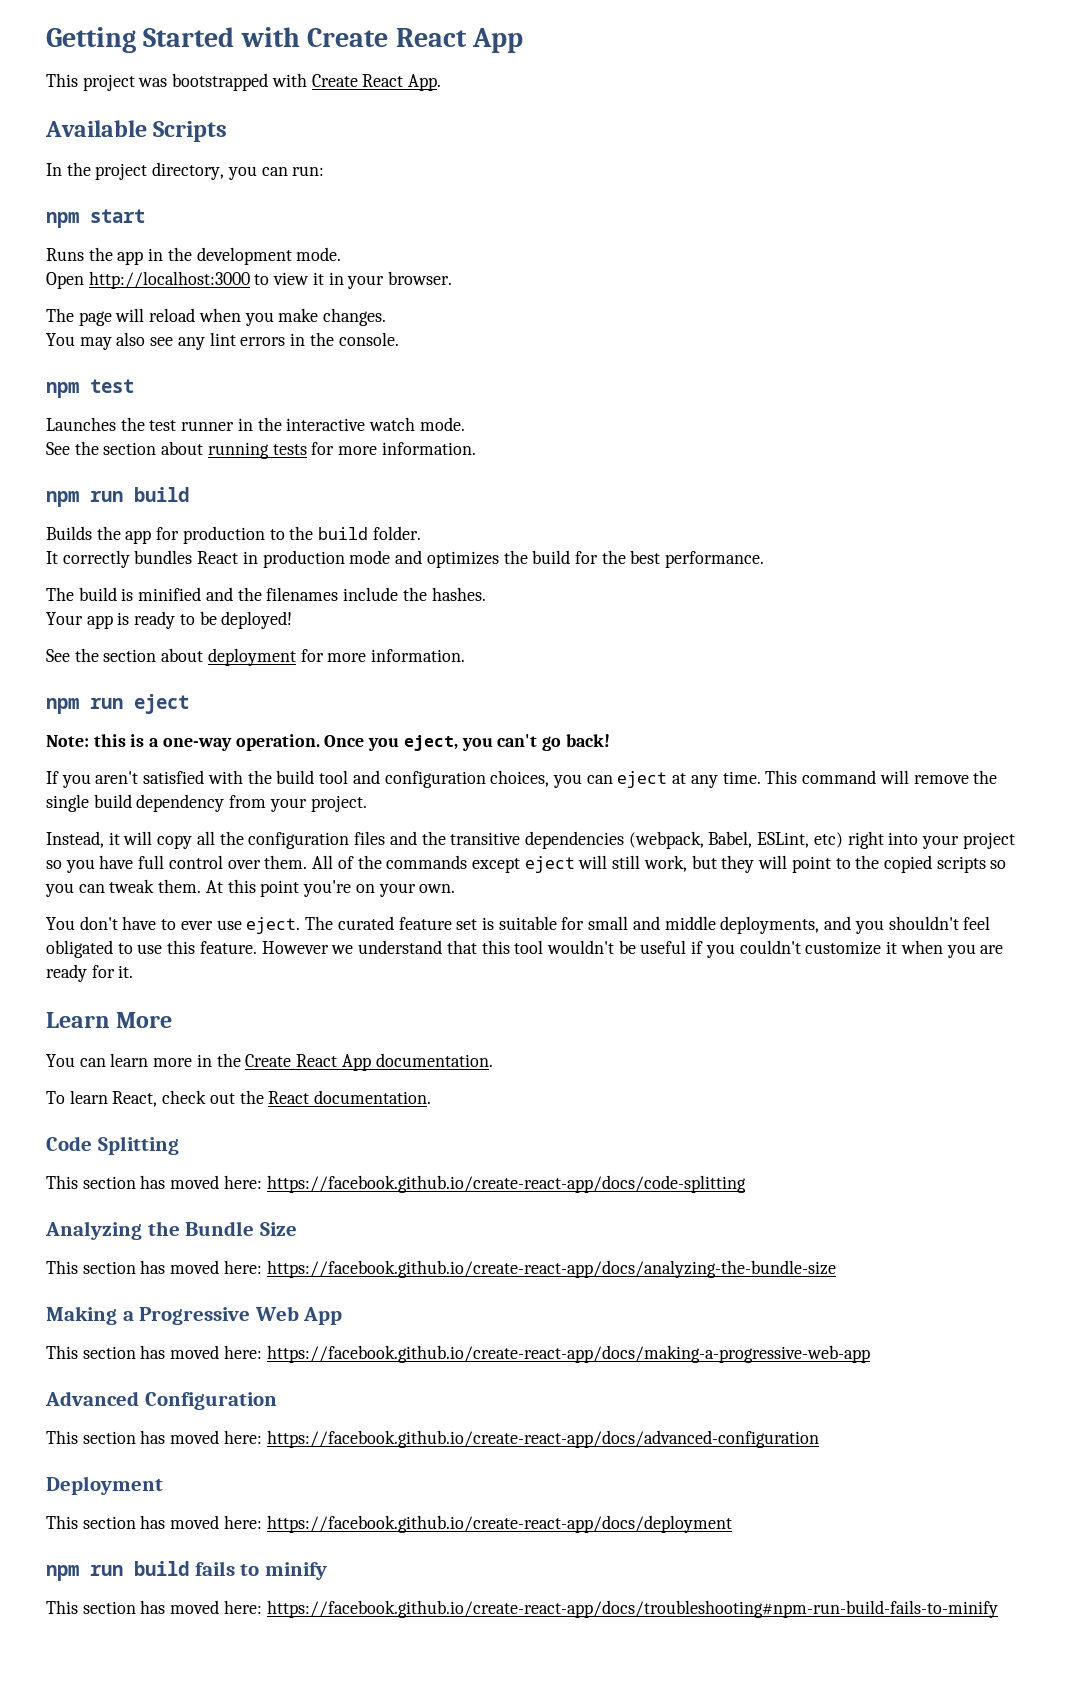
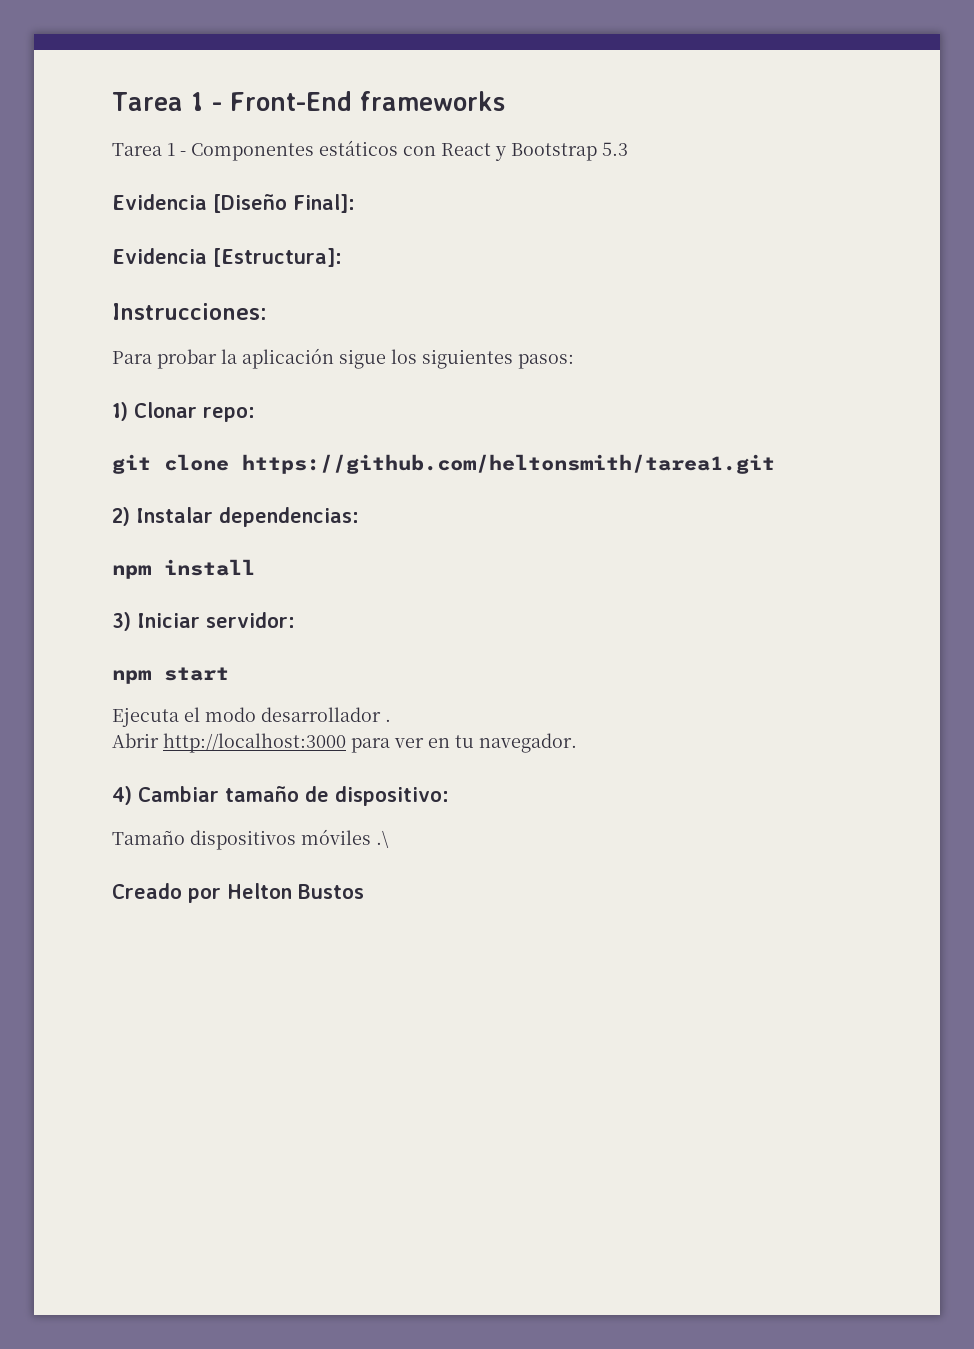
- Getting Started with Create React App
- This project was bootstrapped with Create React App.
- Available Scripts
- In the project directory, you can run:
+ Tarea 1 - Front-End frameworks
+ Tarea 1 - Componentes estáticos con React y Bootstrap 5.3
+ Evidencia [Diseño Final]:
+ Evidencia [Estructura]:
+ Instrucciones:
+ Para probar la aplicación sigue los siguientes pasos:
+ 1) Clonar repo:
+ git clone https://github.com/heltonsmith/tarea1.git
+ 2) Instalar dependencias:
+ npm install
+ 3) Iniciar servidor:
  npm start
- Runs the app in the development mode.
- Open http://localhost:3000 to view it in your browser.
- The page will reload when you make changes.
- You may also see any lint errors in the console.
- npm test
- Launches the test runner in the interactive watch mode.
- See the section about running tests for more information.
- npm run build
- Builds the app for production to the build folder.
- It correctly bundles React in production mode and optimizes the build for the best performance.
- The build is minified and the filenames include the hashes.
- Your app is ready to be deployed!
- See the section about deployment for more information.
- npm run eject
- Note: this is a one-way operation. Once you eject, you can't go back!
- If you aren't satisfied with the build tool and configuration choices, you can eject at any time. This command will remove the single build dependency from your project.
- Instead, it will copy all the configuration files and the transitive dependencies (webpack, Babel, ESLint, etc) right into your project so you have full control over them. All of the commands except eject will still work, but they will point to the copied scripts so you can tweak them. At this point you're on your own.
- You don't have to ever use eject. The curated feature set is suitable for small and middle deployments, and you shouldn't feel obligated to use this feature. However we understand that this tool wouldn't be useful if you couldn't customize it when you are ready for it.
- Learn More
- You can learn more in the Create React App documentation.
- To learn React, check out the React documentation.
- Code Splitting
- This section has moved here: https://facebook.github.io/create-react-app/docs/code-splitting
- Analyzing the Bundle Size
- This section has moved here: https://facebook.github.io/create-react-app/docs/analyzing-the-bundle-size
- Making a Progressive Web App
- This section has moved here: https://facebook.github.io/create-react-app/docs/making-a-progressive-web-app
- Advanced Configuration
- This section has moved here: https://facebook.github.io/create-react-app/docs/advanced-configuration
- Deployment
- This section has moved here: https://facebook.github.io/create-react-app/docs/deployment
- npm run build fails to minify
- This section has moved here: https://facebook.github.io/create-react-app/docs/troubleshooting#npm-run-build-fails-to-minify
+ Ejecuta el modo desarrollador .
+ Abrir http://localhost:3000 para ver en tu navegador.
+ 4) Cambiar tamaño de dispositivo:
+ Tamaño dispositivos móviles .\
+ Creado por Helton Bustos

